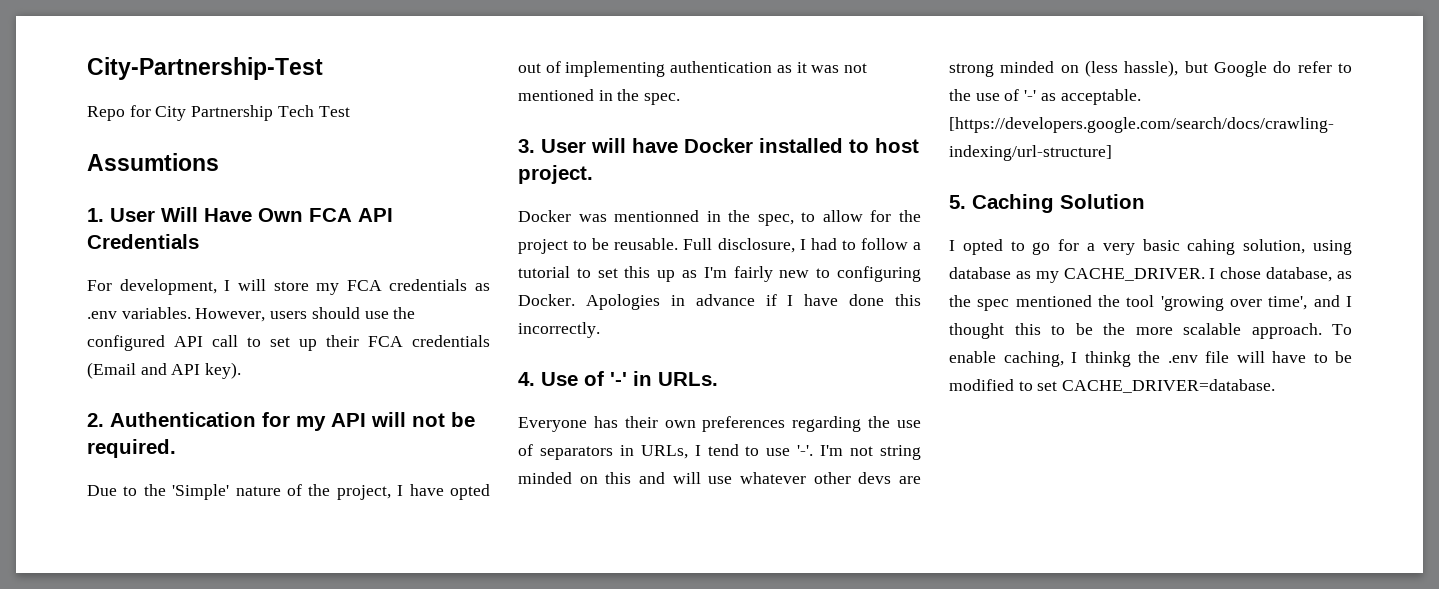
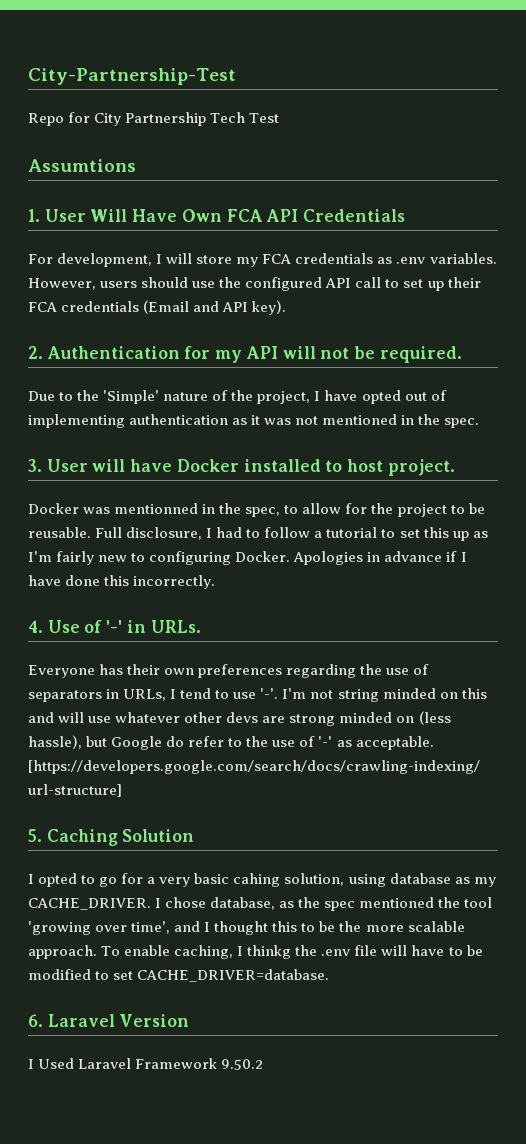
+ 6. Laravel Version
+ I Used Laravel Framework 9.50.2

